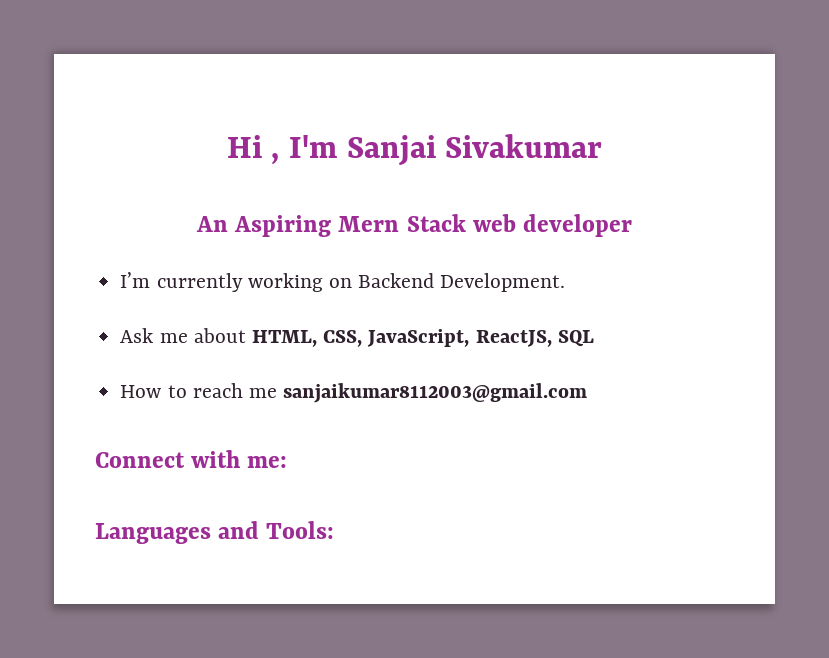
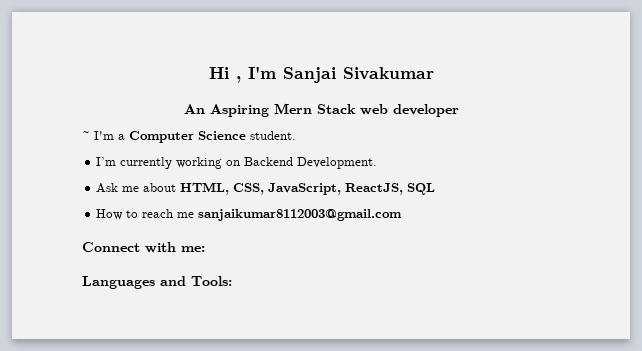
+ ~ I'm a Computer Science student.

